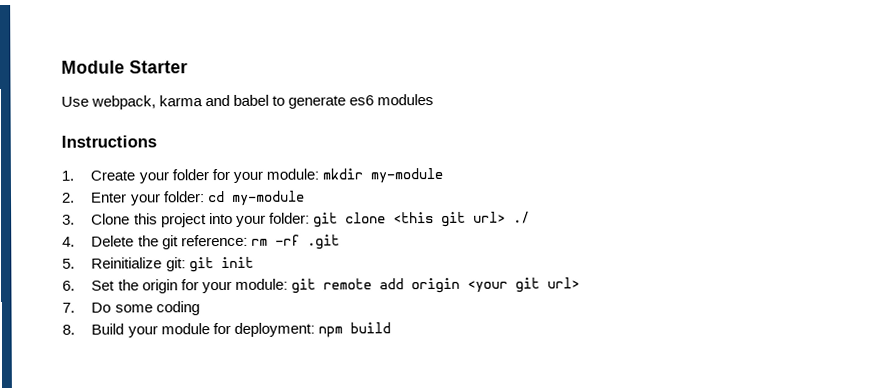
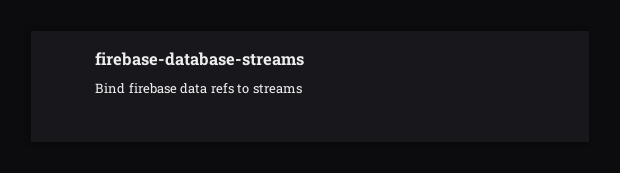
- Module Starter
- Use webpack, karma and babel to generate es6 modules
- Instructions
- 1. Create your folder for your module: mkdir my-module
- 2. Enter your folder: cd my-module
- 3. Clone this project into your folder: git clone <this git url> ./
- 4. Delete the git reference: rm -rf .git
- 5. Reinitialize git: git init
- 6. Set the origin for your module: git remote add origin <your git url>
- 7. Do some coding
- 8. Build your module for deployment: npm build
+ firebase-database-streams
+ Bind firebase data refs to streams

